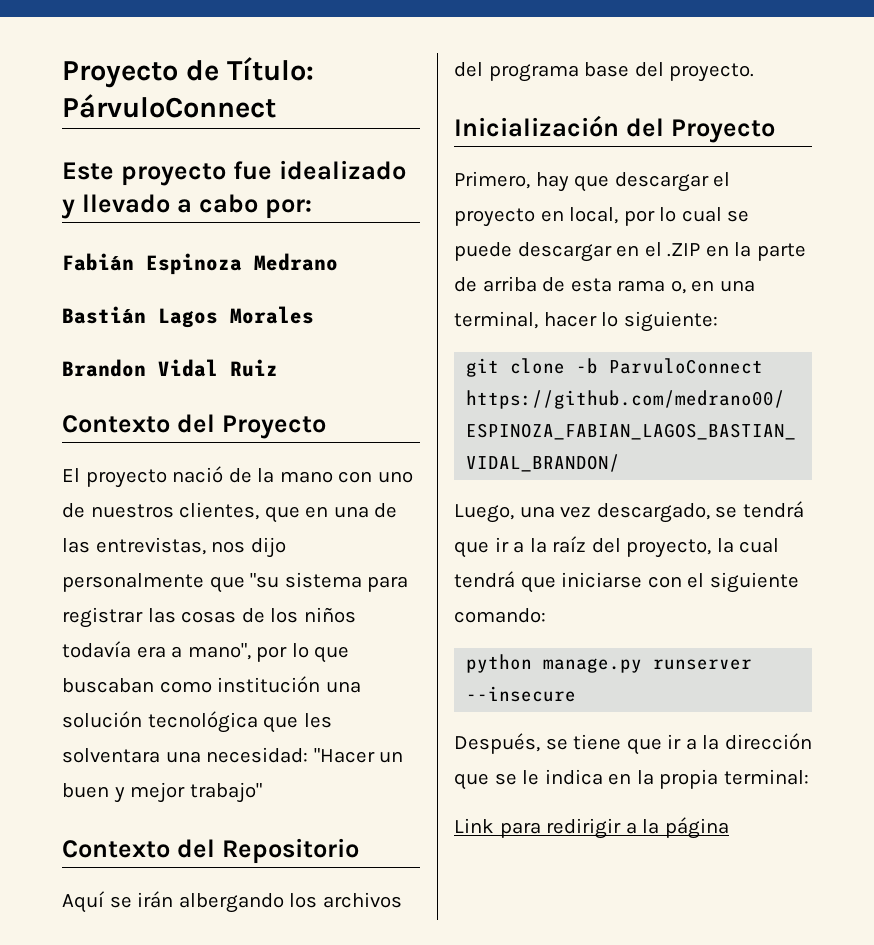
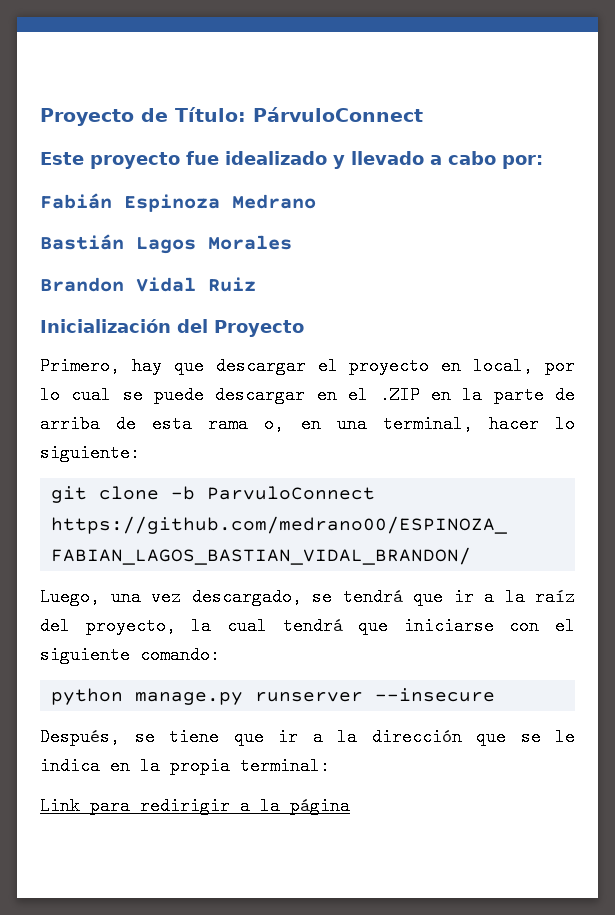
- Contexto del Proyecto
- El proyecto nació de la mano con uno de nuestros clientes, que en una de las entrevistas, nos dijo personalmente que "su sistema para registrar las cosas de los niños todavía era a mano", por lo que buscaban como institución una solución tecnológica que les solventara una necesidad: "Hacer un buen y mejor trabajo"
- Contexto del Repositorio
- Aquí se irán albergando los archivos del programa base del proyecto.

